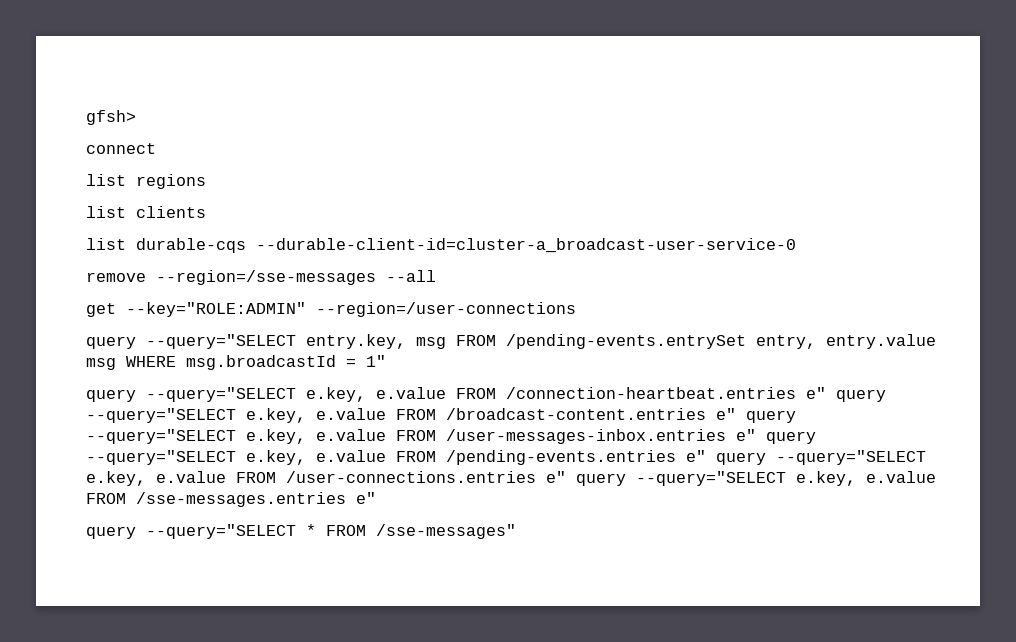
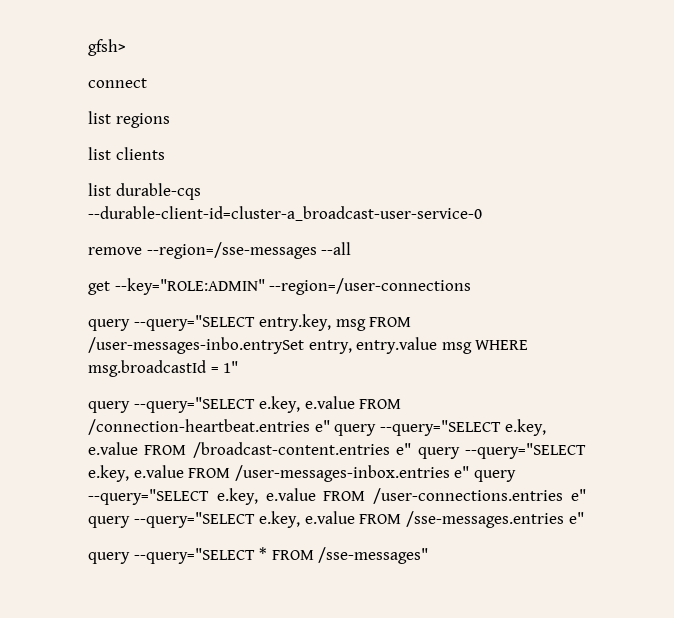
- query --query="SELECT entry.key, msg FROM /pending-events.entrySet entry, entry.value msg WHERE msg.broadcastId = 1"
+ query --query="SELECT entry.key, msg FROM /user-messages-inbo.entrySet entry, entry.value msg WHERE msg.broadcastId = 1"
- query --query="SELECT e.key, e.value FROM /connection-heartbeat.entries e" query --query="SELECT e.key, e.value FROM /broadcast-content.entries e" query --query="SELECT e.key, e.value FROM /user-messages-inbox.entries e" query --query="SELECT e.key, e.value FROM /pending-events.entries e" query --query="SELECT e.key, e.value FROM /user-connections.entries e" query --query="SELECT e.key, e.value FROM /sse-messages.entries e"
+ query --query="SELECT e.key, e.value FROM /connection-heartbeat.entries e" query --query="SELECT e.key, e.value FROM /broadcast-content.entries e" query --query="SELECT e.key, e.value FROM /user-messages-inbox.entries e" query --query="SELECT e.key, e.value FROM /user-connections.entries e" query --query="SELECT e.key, e.value FROM /sse-messages.entries e"

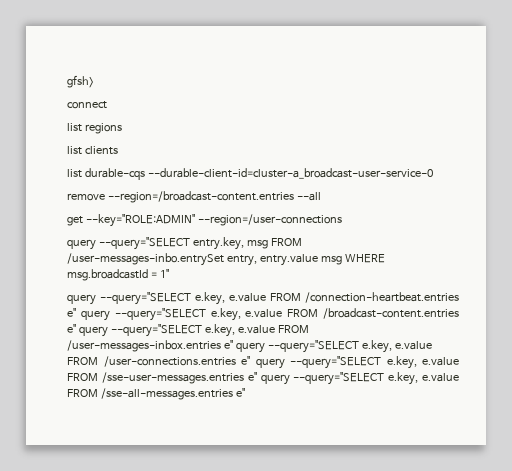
- remove --region=/sse-messages --all
+ remove --region=/broadcast-content.entries --all
- query --query="SELECT e.key, e.value FROM /connection-heartbeat.entries e" query --query="SELECT e.key, e.value FROM /broadcast-content.entries e" query --query="SELECT e.key, e.value FROM /user-messages-inbox.entries e" query --query="SELECT e.key, e.value FROM /user-connections.entries e" query --query="SELECT e.key, e.value FROM /sse-messages.entries e"
- query --query="SELECT * FROM /sse-messages"
+ query --query="SELECT e.key, e.value FROM /connection-heartbeat.entries e" query --query="SELECT e.key, e.value FROM /broadcast-content.entries e" query --query="SELECT e.key, e.value FROM /user-messages-inbox.entries e" query --query="SELECT e.key, e.value FROM /user-connections.entries e" query --query="SELECT e.key, e.value FROM /sse-user-messages.entries e" query --query="SELECT e.key, e.value FROM /sse-all-messages.entries e"

